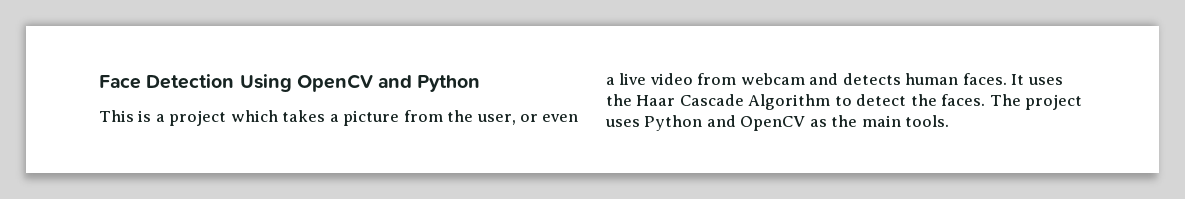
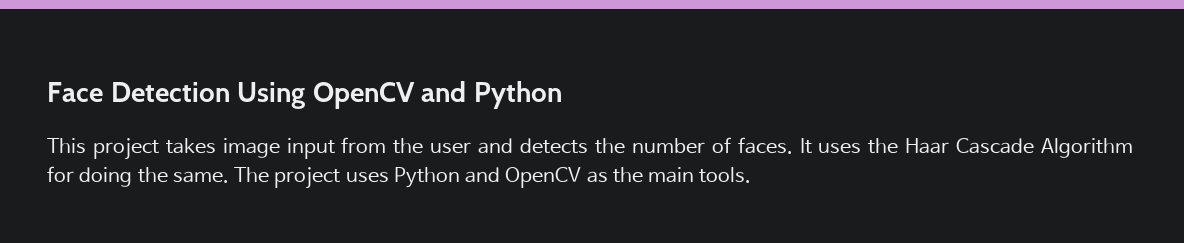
- This is a project which takes a picture from the user, or even a live video from webcam and detects human faces.
+ This project takes image input from the user and detects the number of faces.
- It uses the Haar Cascade Algorithm to detect the faces.
+ It uses the Haar Cascade Algorithm for doing the same.

